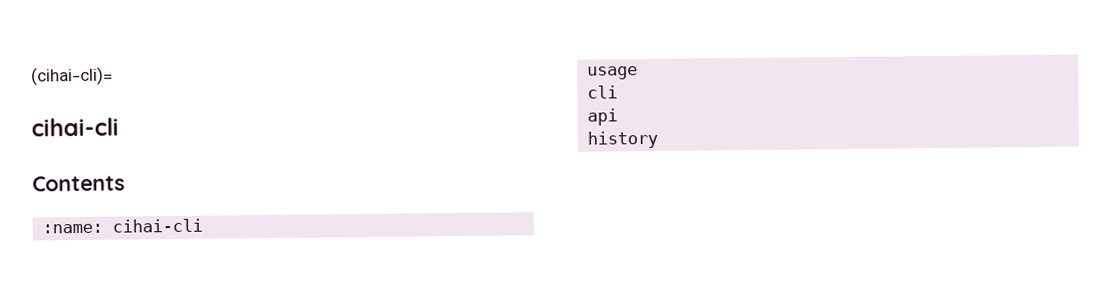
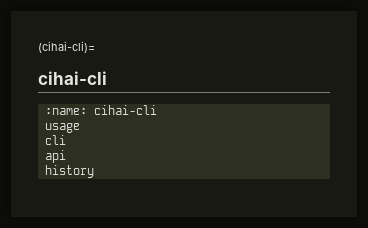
- Contents

